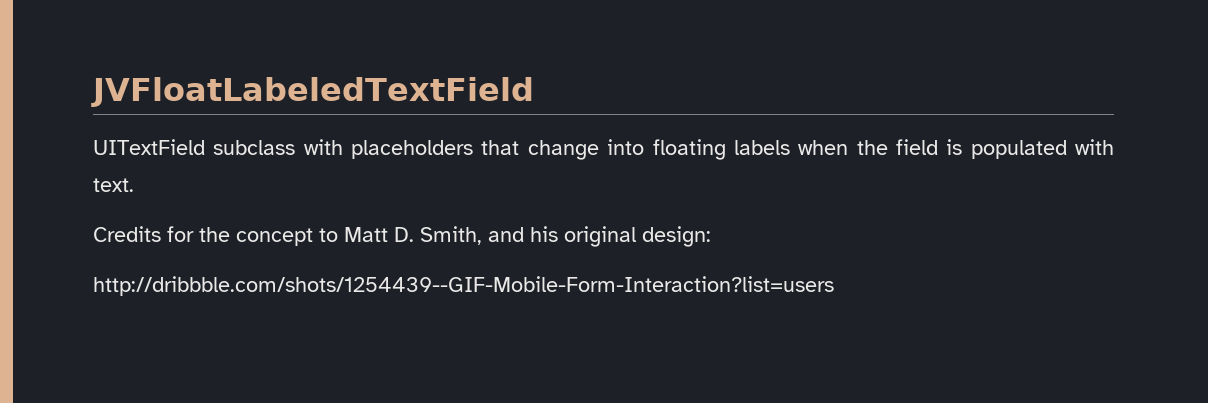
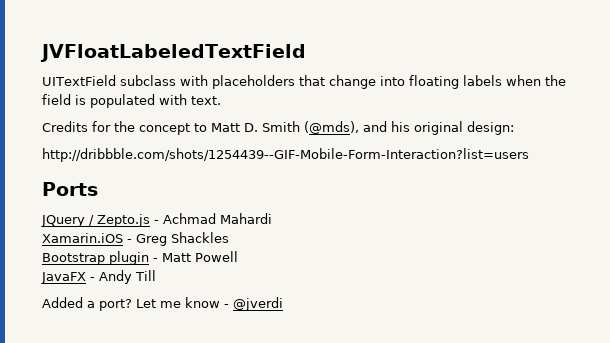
- Credits for the concept to Matt D. Smith, and his original design:
+ Credits for the concept to Matt D. Smith (@mds), and his original design:
+ Ports
+ JQuery / Zepto.js - Achmad Mahardi
+ Xamarin.iOS - Greg Shackles
+ Bootstrap plugin - Matt Powell
+ JavaFX - Andy Till
+ Added a port? Let me know - @jverdi

